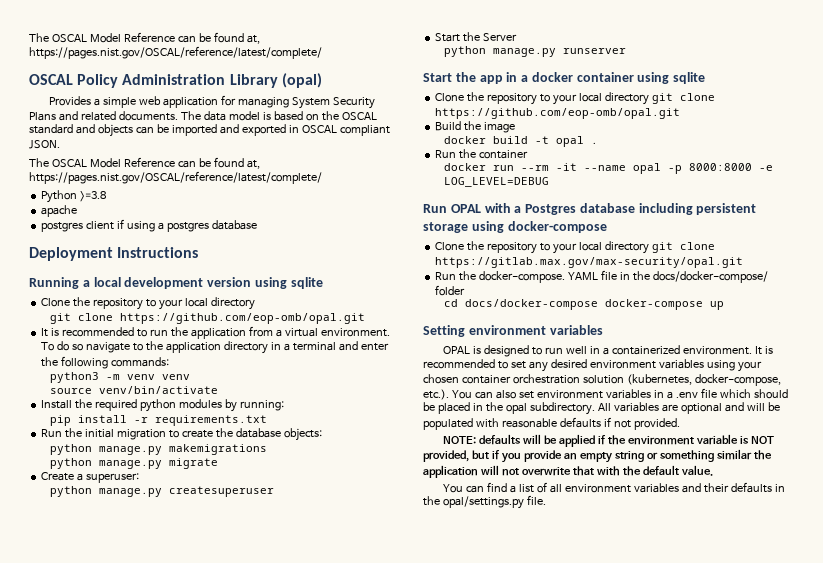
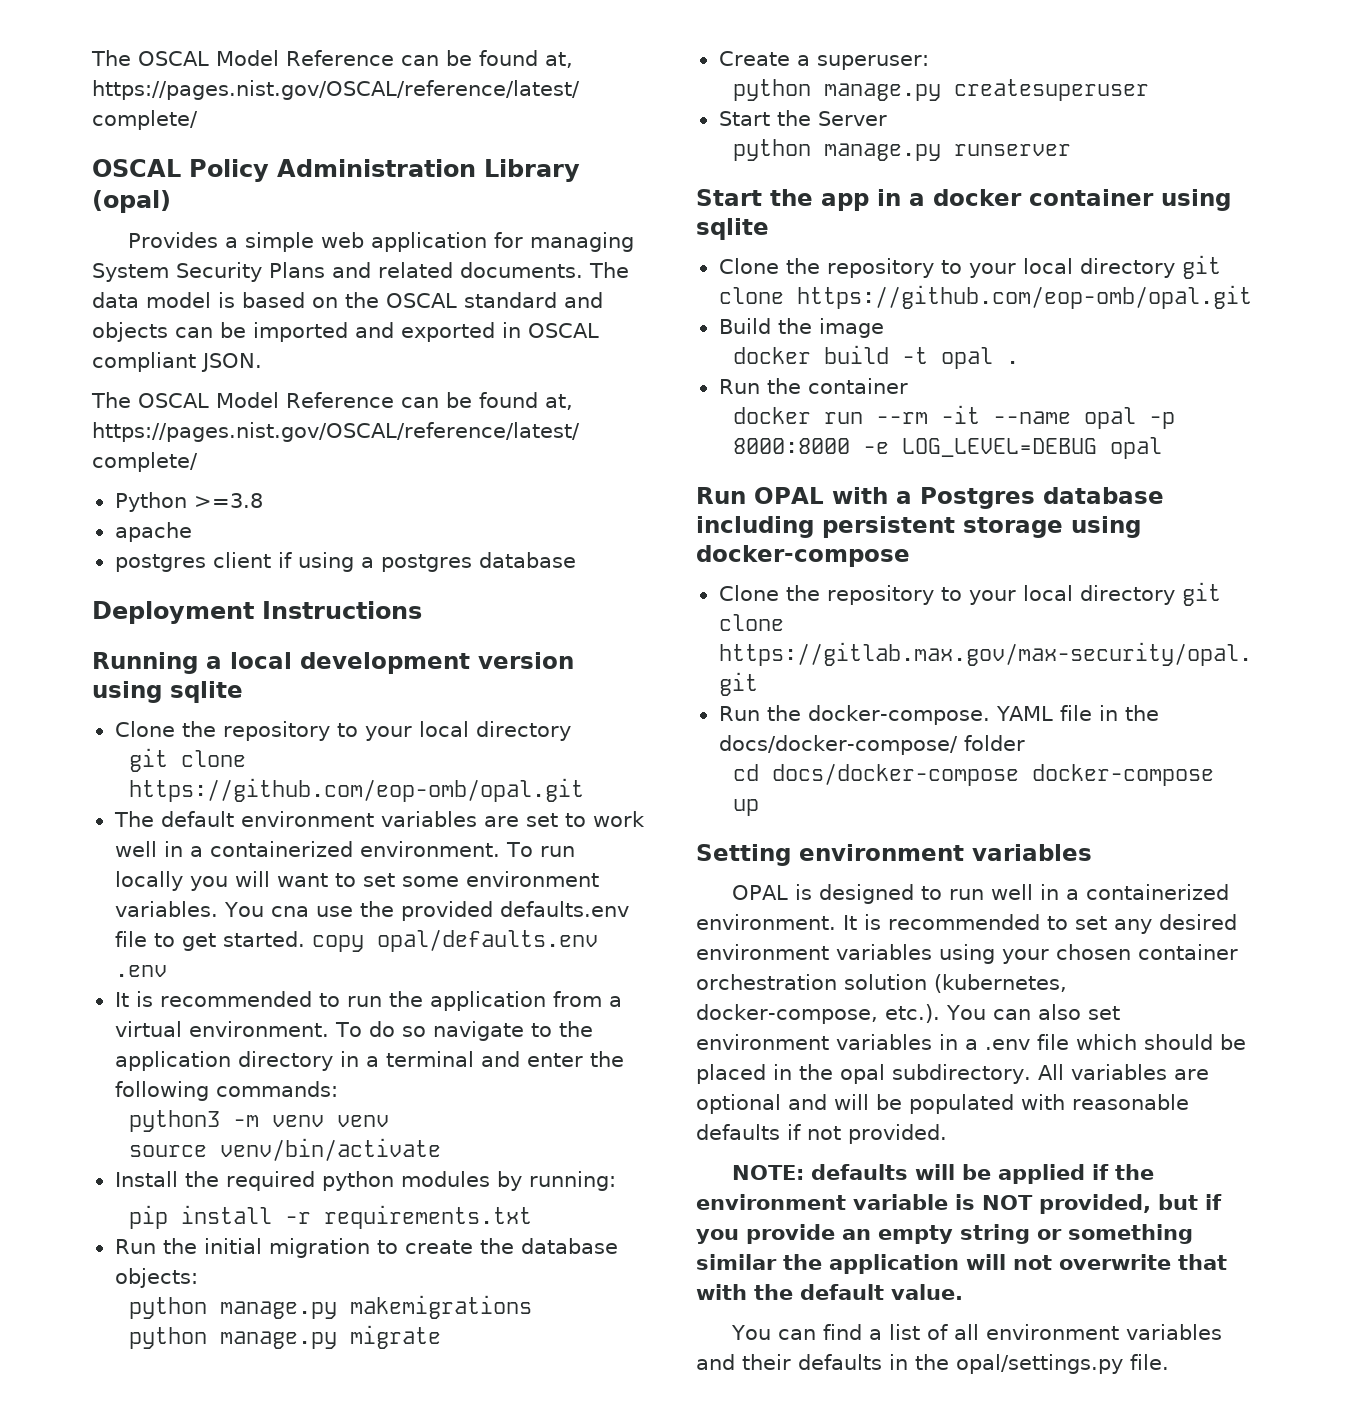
+ The default environment variables are set to work well in a containerized environment. To run locally you will want to set some environment variables. You cna use the provided defaults.env file to get started. copy opal/defaults.env .env
- docker run --rm -it --name opal -p 8000:8000 -e LOG_LEVEL=DEBUG
+ docker run --rm -it --name opal -p 8000:8000 -e LOG_LEVEL=DEBUG opal

